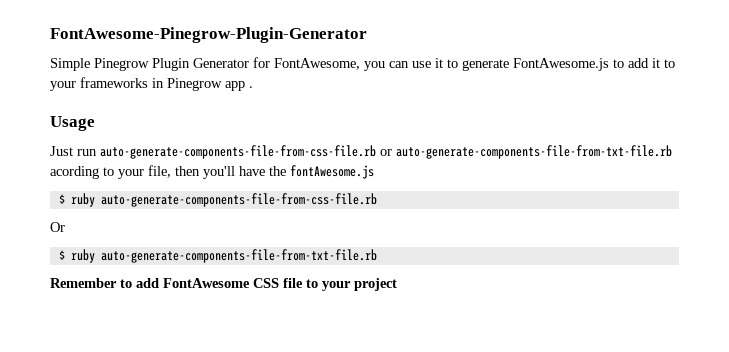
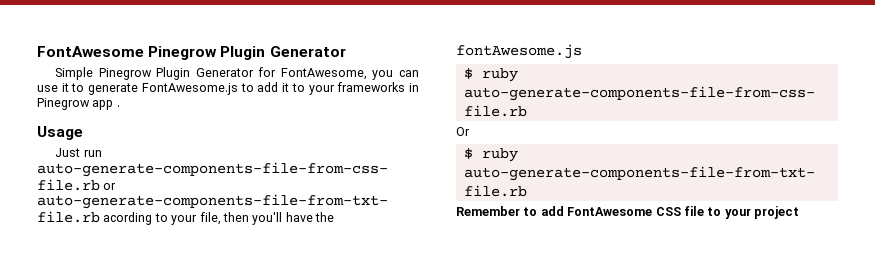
- FontAwesome-Pinegrow-Plugin-Generator
+ FontAwesome Pinegrow Plugin Generator

